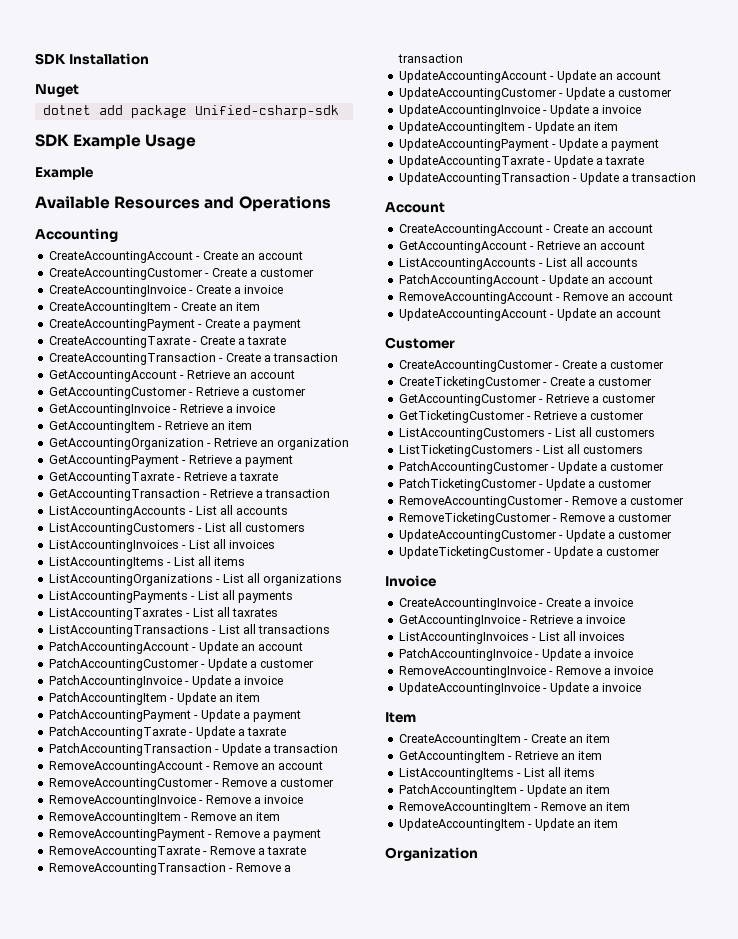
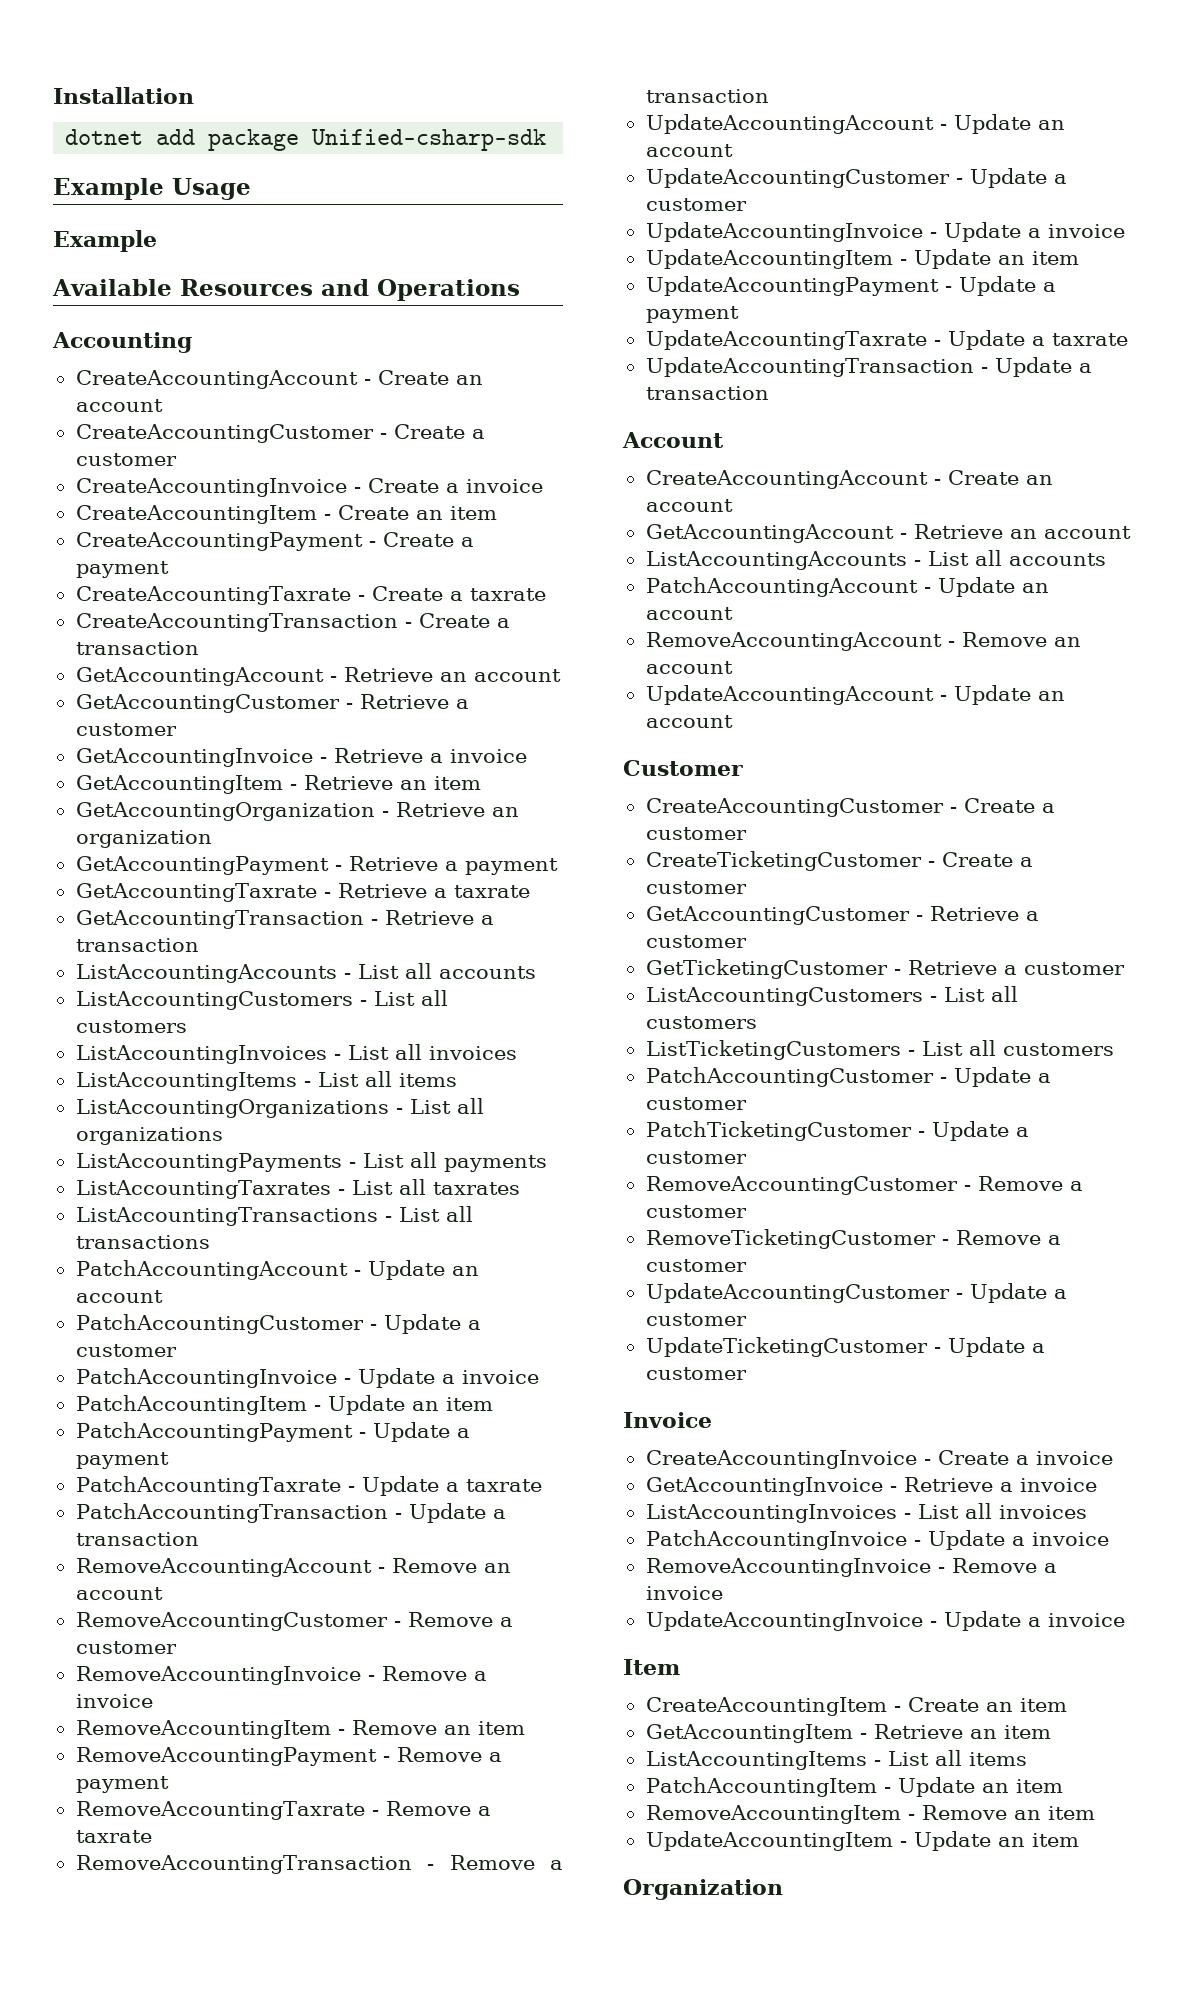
- SDK Installation
+ Installation
- Nuget
- SDK Example Usage
+ Example Usage

